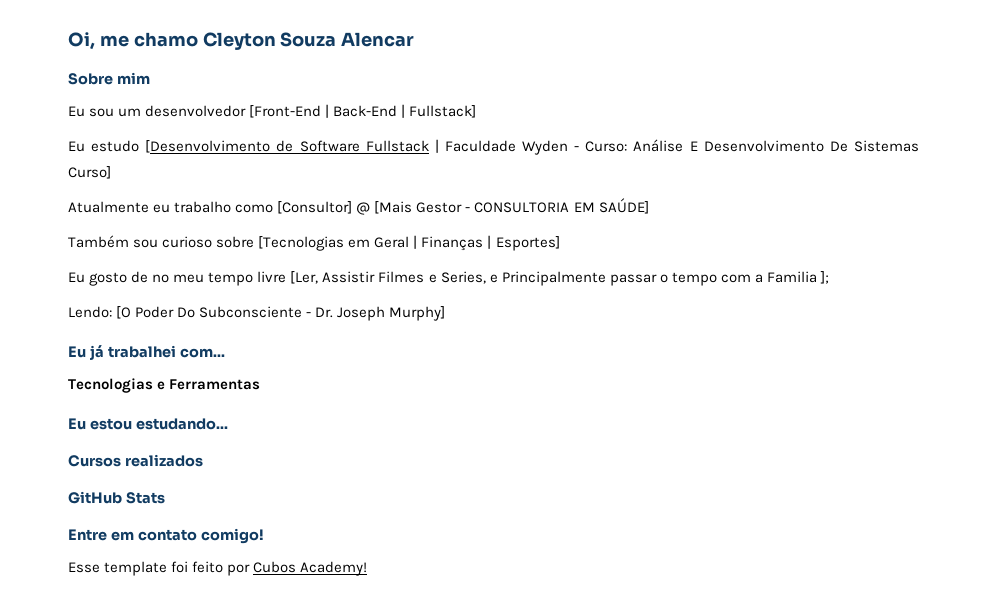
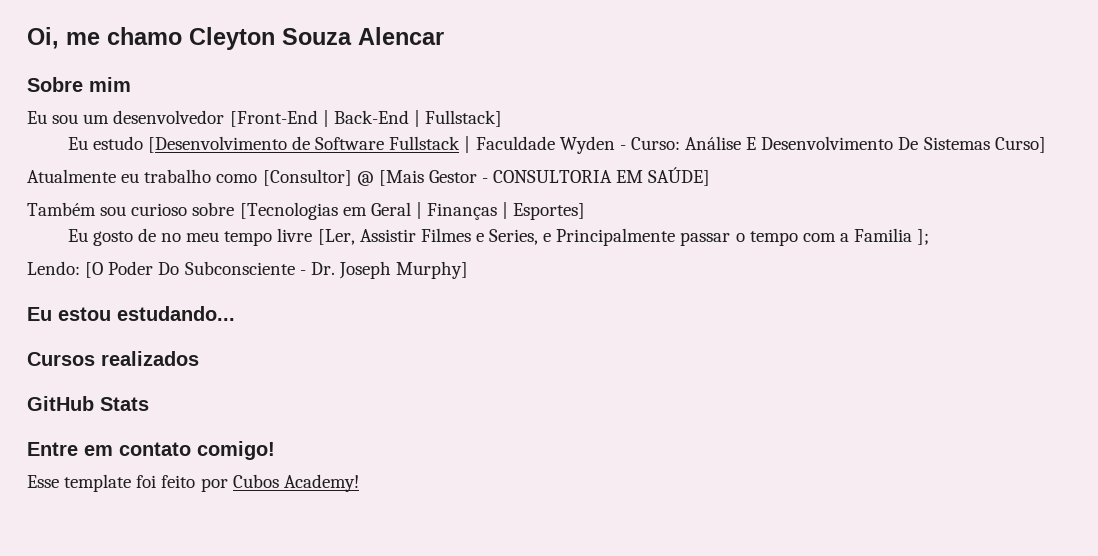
- Eu já trabalhei com...
- Tecnologias e Ferramentas

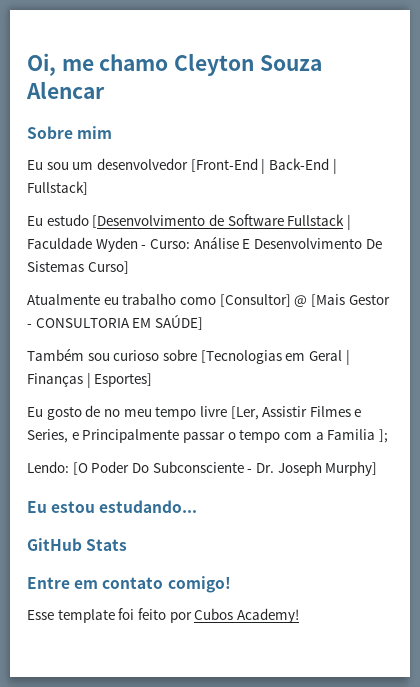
- Cursos realizados

